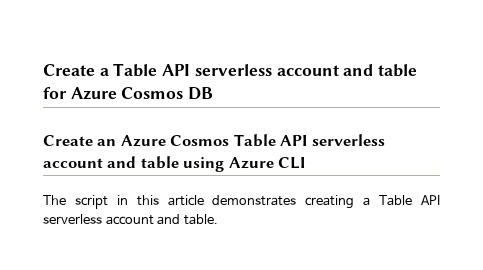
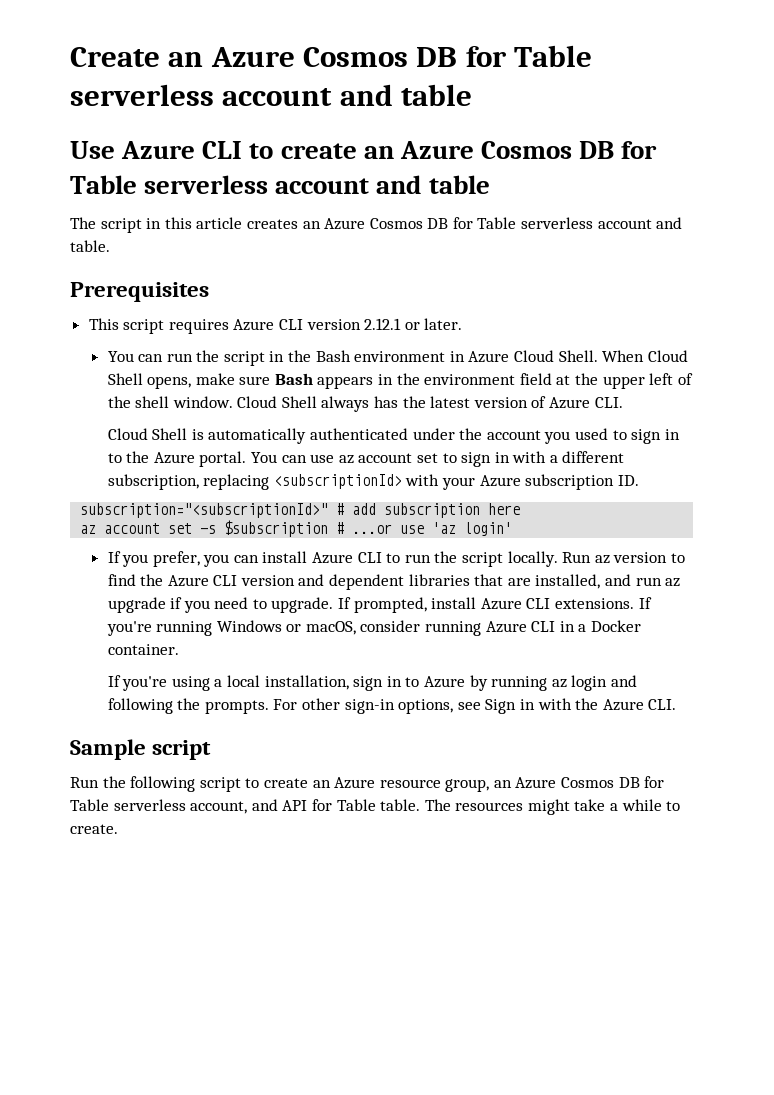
- Create a Table API serverless account and table for Azure Cosmos DB
- Create an Azure Cosmos Table API serverless account and table using Azure CLI
+ Create an Azure Cosmos DB for Table serverless account and table
+ Use Azure CLI to create an Azure Cosmos DB for Table serverless account and table
- The script in this article demonstrates creating a Table API serverless account and table.
+ The script in this article creates an Azure Cosmos DB for Table serverless account and table.
+ Prerequisites
+ This script requires Azure CLI version 2.12.1 or later.
+ You can run the script in the Bash environment in Azure Cloud Shell. When Cloud Shell opens, make sure Bash appears in the environment field at the upper left of the shell window. Cloud Shell always has the latest version of Azure CLI.
+ Cloud Shell is automatically authenticated under the account you used to sign in to the Azure portal. You can use az account set to sign in with a different subscription, replacing <subscriptionId> with your Azure subscription ID.
+ subscription="<subscriptionId>" # add subscription here
+ az account set -s $subscription # ...or use 'az login'
+ If you prefer, you can install Azure CLI to run the script locally. Run az version to find the Azure CLI version and dependent libraries that are installed, and run az upgrade if you need to upgrade. If prompted, install Azure CLI extensions. If you're running Windows or macOS, consider running Azure CLI in a Docker container.
+ If you're using a local installation, sign in to Azure by running az login and following the prompts. For other sign-in options, see Sign in with the Azure CLI.
+ Sample script
+ Run the following script to create an Azure resource group, an Azure Cosmos DB for Table serverless account, and API for Table table. The resources might take a while to create.

